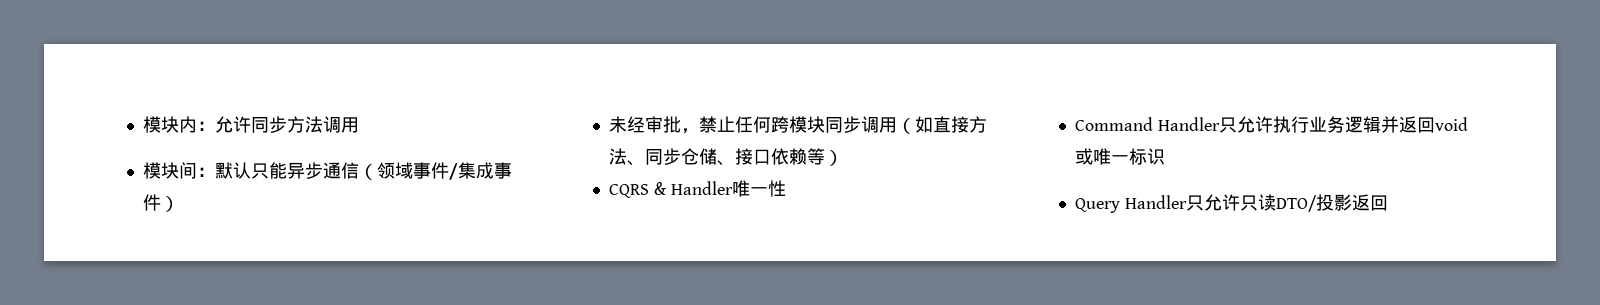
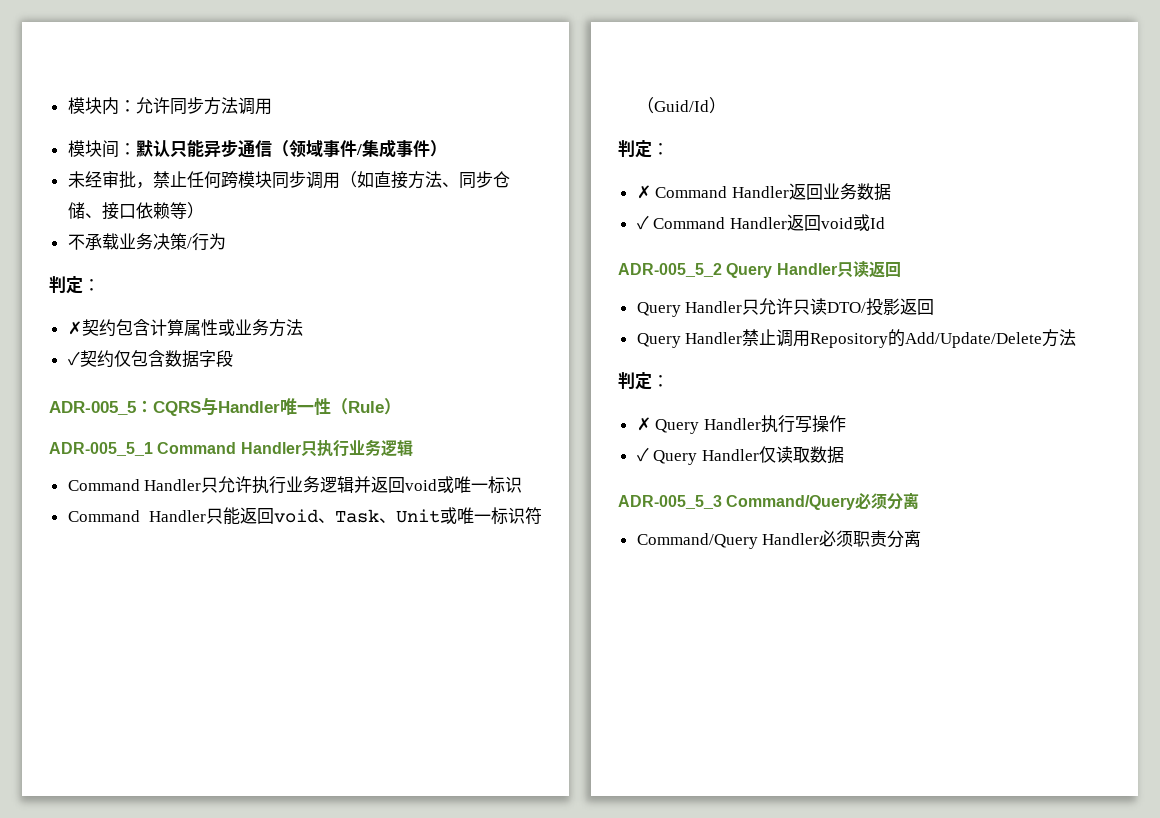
- CQRS & Handler唯一性
+ 不承载业务决策/行为
+ 判定：
+ ✗契约包含计算属性或业务方法
+ ✓契约仅包含数据字段
+ ADR-005_5：CQRS与Handler唯一性（Rule）
+ ADR-005_5_1 Command Handler只执行业务逻辑
+ Command Handler只能返回void、Task、Unit或唯一标识符（Guid/Id）
+ 判定：
+ ✗ Command Handler返回业务数据
+ ✓ Command Handler返回void或Id
+ ADR-005_5_2 Query Handler只读返回
+ Query Handler禁止调用Repository的Add/Update/Delete方法
+ 判定：
+ ✗ Query Handler执行写操作
+ ✓ Query Handler仅读取数据
+ ADR-005_5_3 Command/Query必须分离
+ Command/Query Handler必须职责分离

